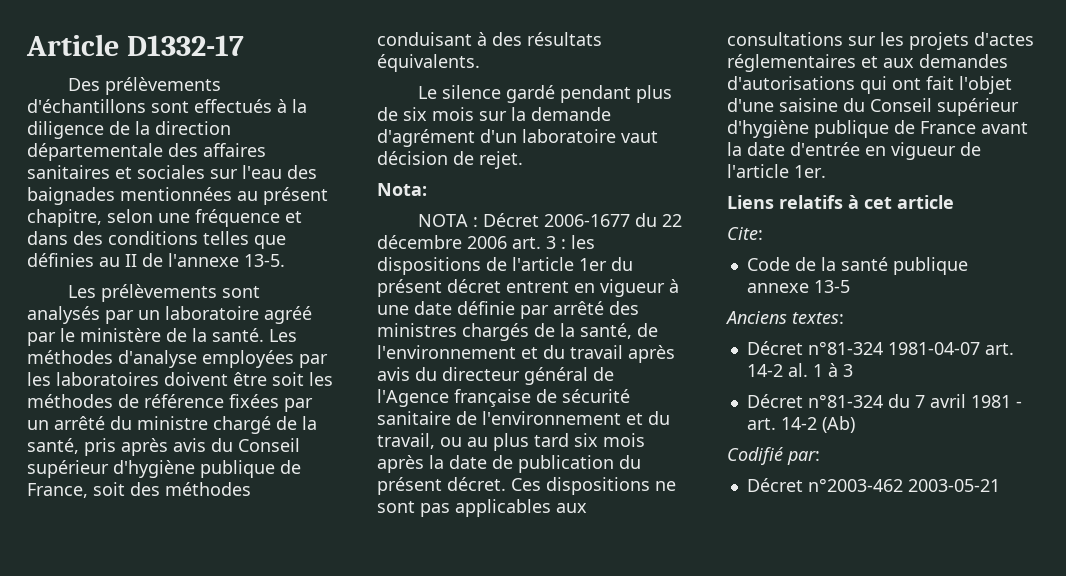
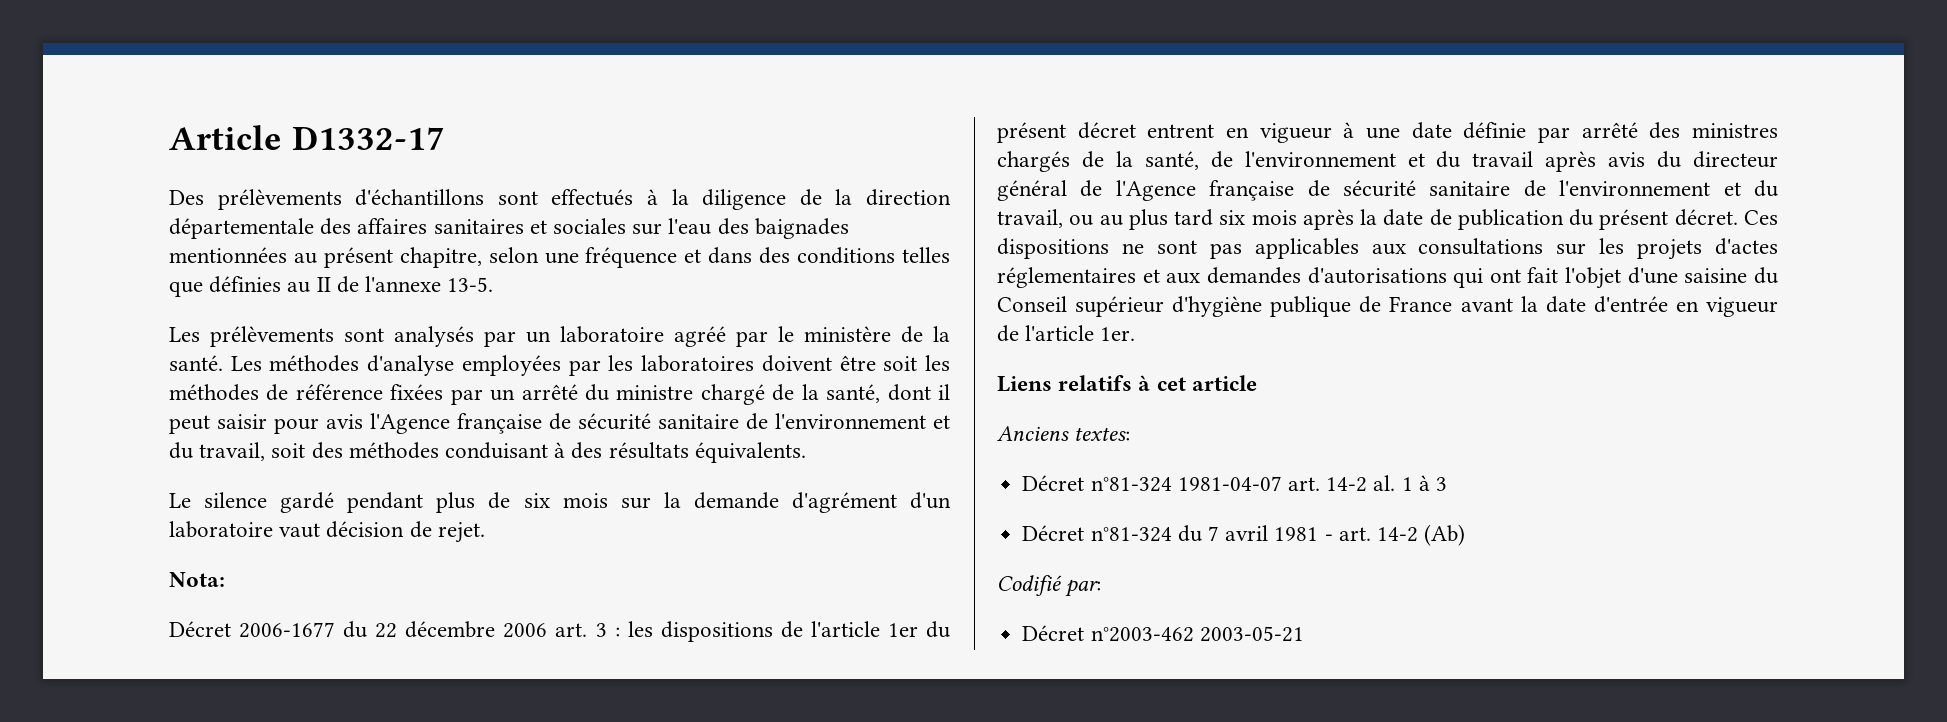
- Les méthodes d'analyse employées par les laboratoires doivent être soit les méthodes de référence fixées par un arrêté du ministre chargé de la santé, pris après avis du Conseil supérieur d'hygiène publique de France, soit des méthodes conduisant à des résultats équivalents.
+ Les méthodes d'analyse employées par les laboratoires doivent être soit les méthodes de référence fixées par un arrêté du ministre chargé de la santé, dont il peut saisir pour avis l'Agence française de sécurité sanitaire de l'environnement et du travail, soit des méthodes conduisant à des résultats équivalents.
- NOTA :
- Cite:
- Code de la santé publique annexe 13-5

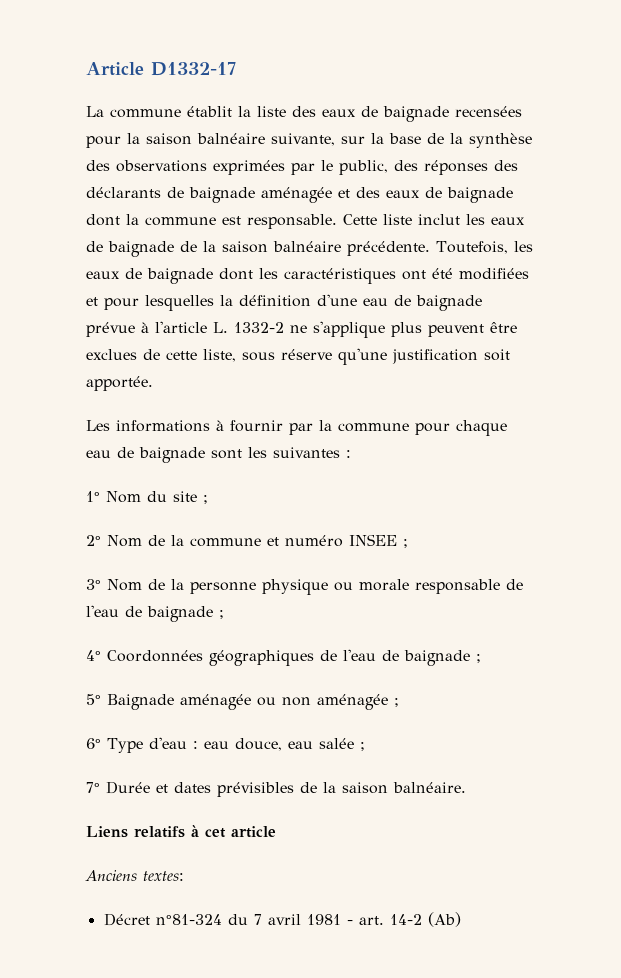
- Des prélèvements d'échantillons sont effectués à la diligence de la direction départementale des affaires sanitaires et sociales sur l'eau des baignades mentionnées au présent chapitre, selon une fréquence et dans des conditions telles que définies au II de l'annexe 13-5.
- Les prélèvements sont analysés par un laboratoire agréé par le ministère de la santé. Les méthodes d'analyse employées par les laboratoires doivent être soit les méthodes de référence fixées par un arrêté du ministre chargé de la santé, dont il peut saisir pour avis l'Agence française de sécurité sanitaire de l'environnement et du travail, soit des méthodes conduisant à des résultats équivalents.
- Le silence gardé pendant plus de six mois sur la demande d'agrément d'un laboratoire vaut décision de rejet.
- Nota:
- Décret 2006-1677 du 22 décembre 2006 art. 3 : les dispositions de l'article 1er du présent décret entrent en vigueur à une date définie par arrêté des ministres chargés de la santé, de l'environnement et du travail après avis du directeur général de l'Agence française de sécurité sanitaire de l'environnement et du travail, ou au plus tard six mois après la date de publication du présent décret. Ces dispositions ne sont pas applicables aux consultations sur les projets d'actes réglementaires et aux demandes d'autorisations qui ont fait l'objet d'une saisine du Conseil supérieur d'hygiène publique de France avant la date d'entrée en vigueur de l'article 1er.
+ La commune établit la liste des eaux de baignade recensées pour la saison balnéaire suivante, sur la base de la synthèse des observations exprimées par le public, des réponses des déclarants de baignade aménagée et des eaux de baignade dont la commune est responsable. Cette liste inclut les eaux de baignade de la saison balnéaire précédente. Toutefois, les eaux de baignade dont les caractéristiques ont été modifiées et pour lesquelles la définition d'une eau de baignade prévue à l'article L. 1332-2 ne s'applique plus peuvent être exclues de cette liste, sous réserve qu'une justification soit apportée.
+ Les informations à fournir par la commune pour chaque eau de baignade sont les suivantes :
+ 1° Nom du site ;
+ 2° Nom de la commune et numéro INSEE ;
+ 3° Nom de la personne physique ou morale responsable de l'eau de baignade ;
+ 4° Coordonnées géographiques de l'eau de baignade ;
+ 5° Baignade aménagée ou non aménagée ;
+ 6° Type d'eau : eau douce, eau salée ;
+ 7° Durée et dates prévisibles de la saison balnéaire.
- Décret n°81-324 1981-04-07 art. 14-2 al. 1 à 3
- Codifié par:
- Décret n°2003-462 2003-05-21

